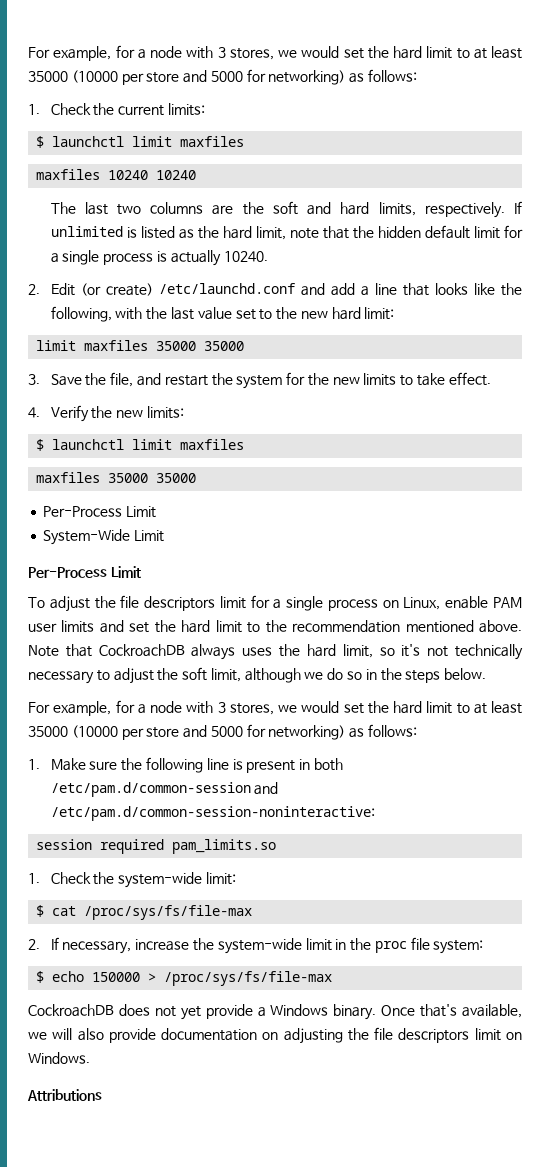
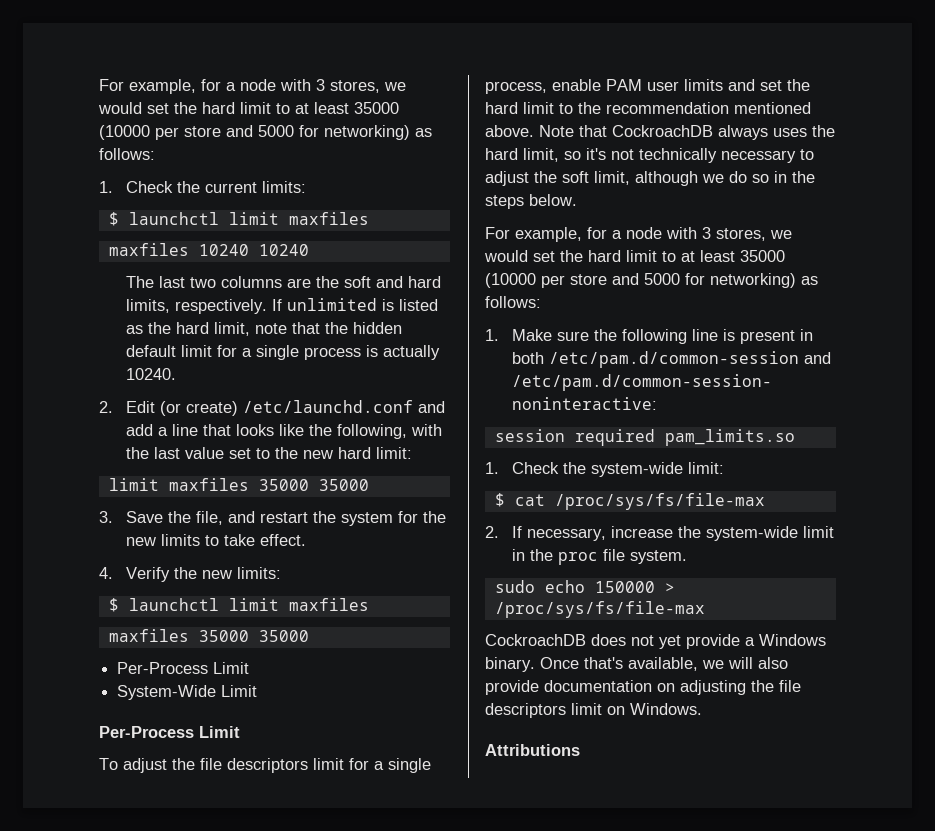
- To adjust the file descriptors limit for a single process on Linux, enable PAM user limits and set the hard limit to the recommendation mentioned above.
+ To adjust the file descriptors limit for a single process, enable PAM user limits and set the hard limit to the recommendation mentioned above.
- 2. If necessary, increase the system-wide limit in the proc file system:
- $ echo 150000 > /proc/sys/fs/file-max
+ 2. If necessary, increase the system-wide limit in the proc file system.
+ sudo echo 150000 > /proc/sys/fs/file-max

